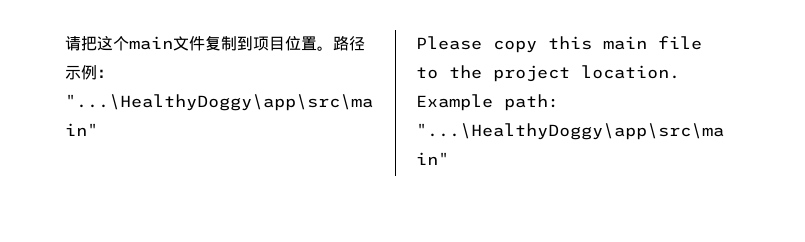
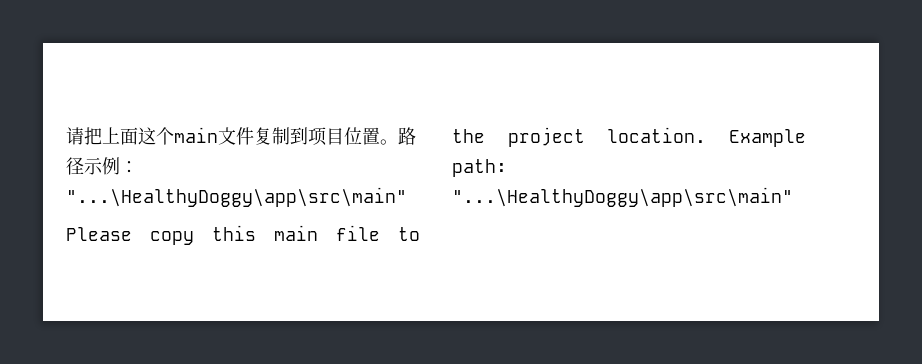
- 请把这个main文件复制到项目位置。
+ 请把上面这个main文件复制到项目位置。

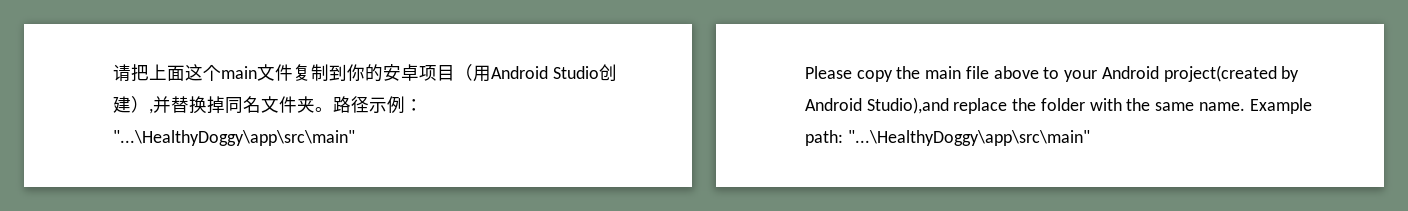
- 请把上面这个main文件复制到项目位置。
+ 请把上面这个main文件复制到你的安卓项目（用Android Studio创建）,并替换掉同名文件夹。
- Please copy this main file to the project location.
+ Please copy the main file above to your Android project(created by Android Studio),and replace the folder with the same name.

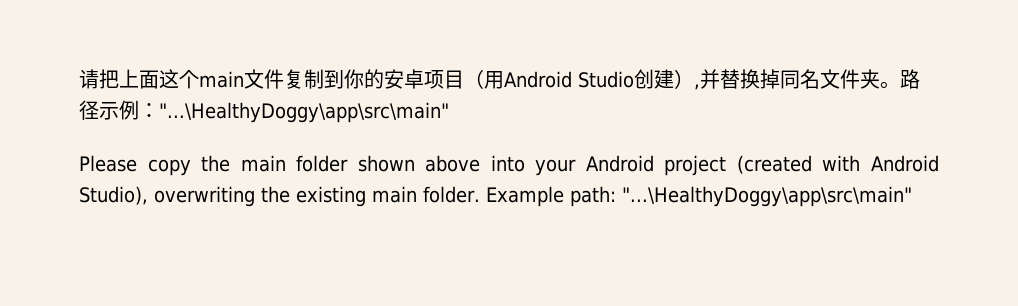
- Please copy the main file above to your Android project(created by Android Studio),and replace the folder with the same name.
+ Please copy the main folder shown above into your Android project (created with Android Studio), overwriting the existing main folder.

